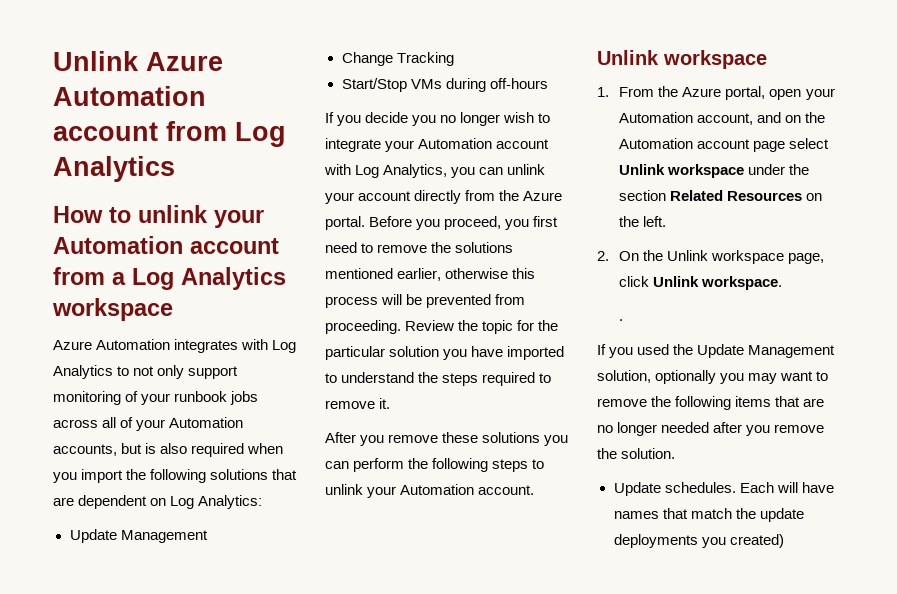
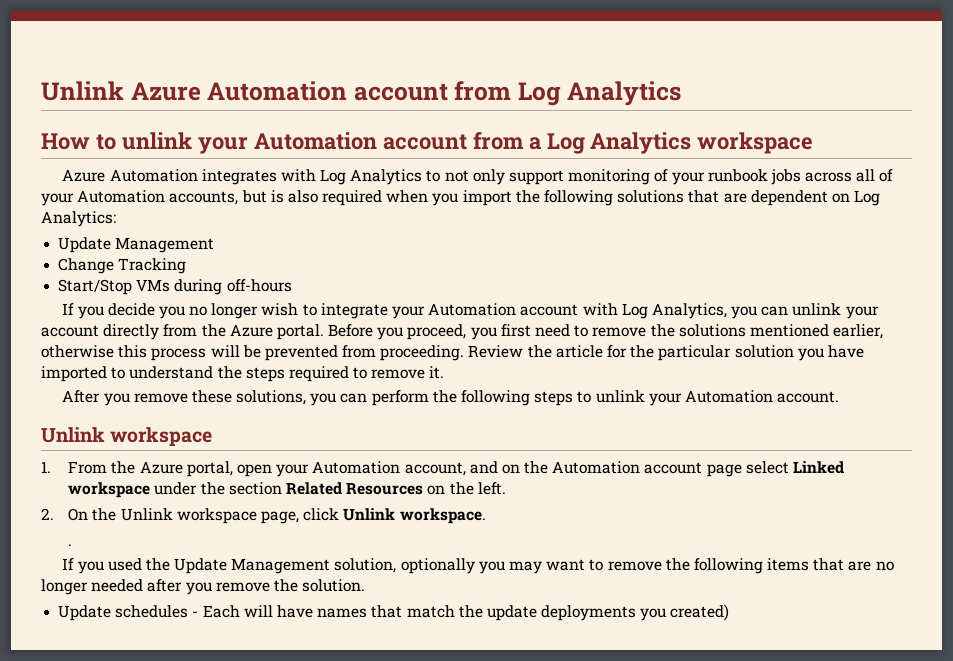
- Review the topic for the particular solution you have imported to understand the steps required to remove it.
+ Review the article for the particular solution you have imported to understand the steps required to remove it.
- After you remove these solutions you can perform the following steps to unlink your Automation account.
+ After you remove these solutions, you can perform the following steps to unlink your Automation account.
- 1. From the Azure portal, open your Automation account, and on the Automation account page select Unlink workspace under the section Related Resources on the left.
+ 1. From the Azure portal, open your Automation account, and on the Automation account page select Linked workspace under the section Related Resources on the left.
- Update schedules. Each will have names that match the update deployments you created)
+ Update schedules - Each will have names that match the update deployments you created)

